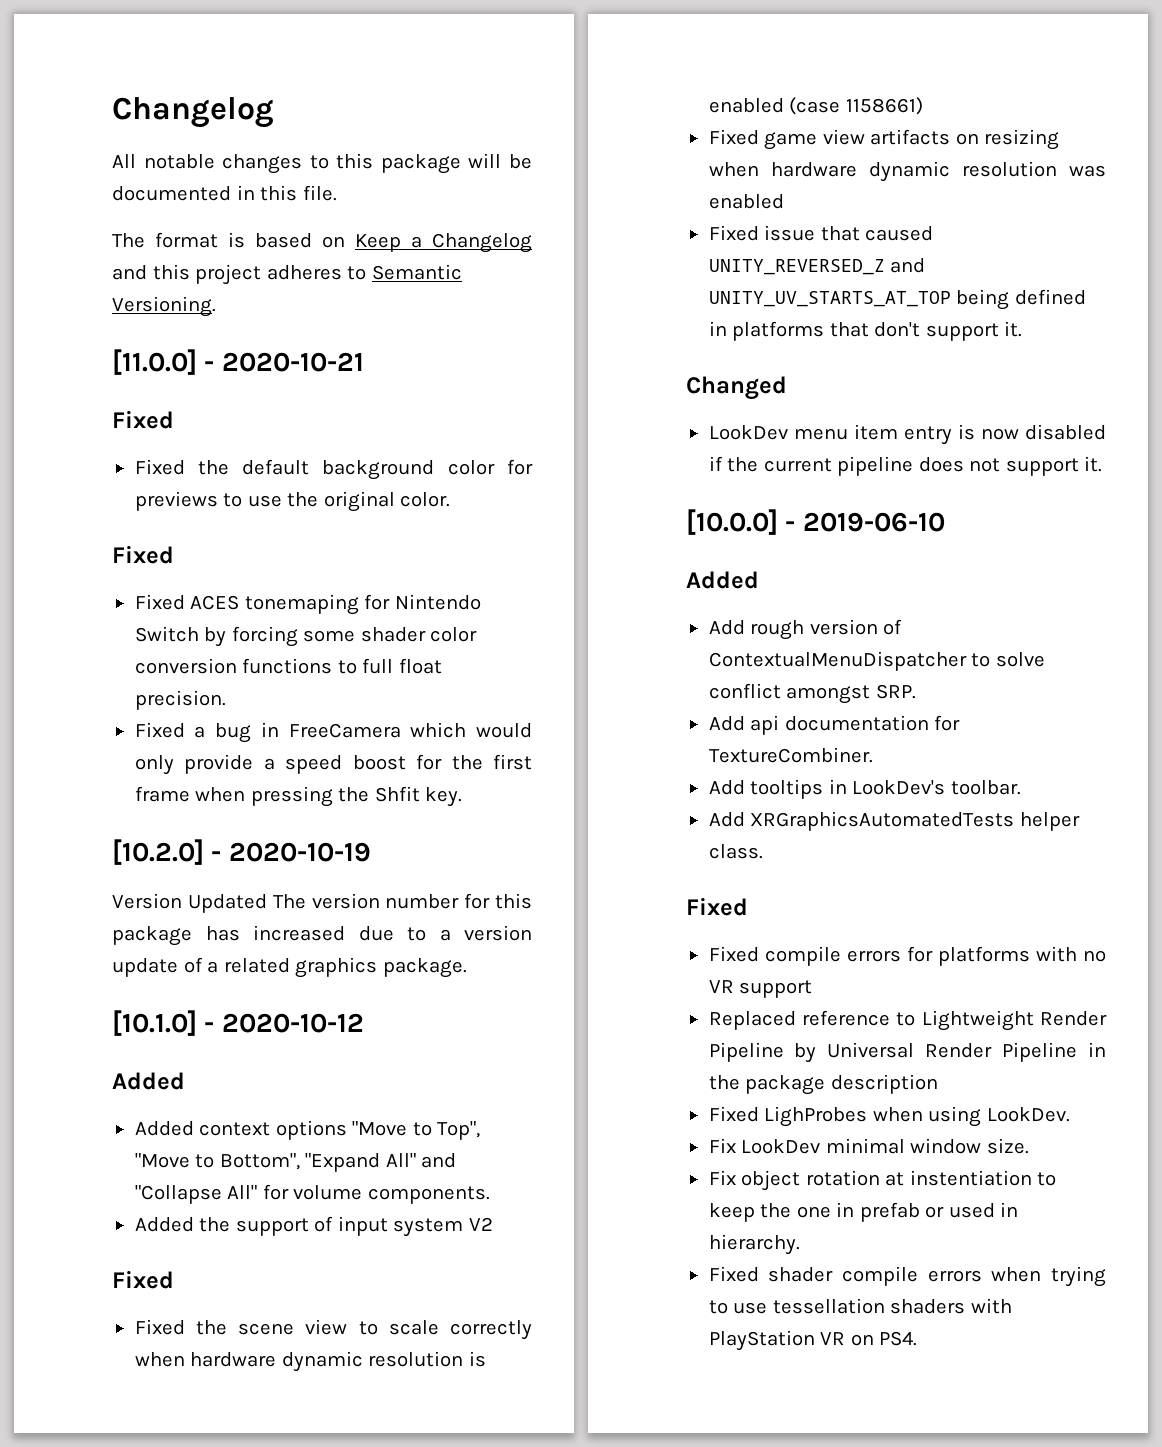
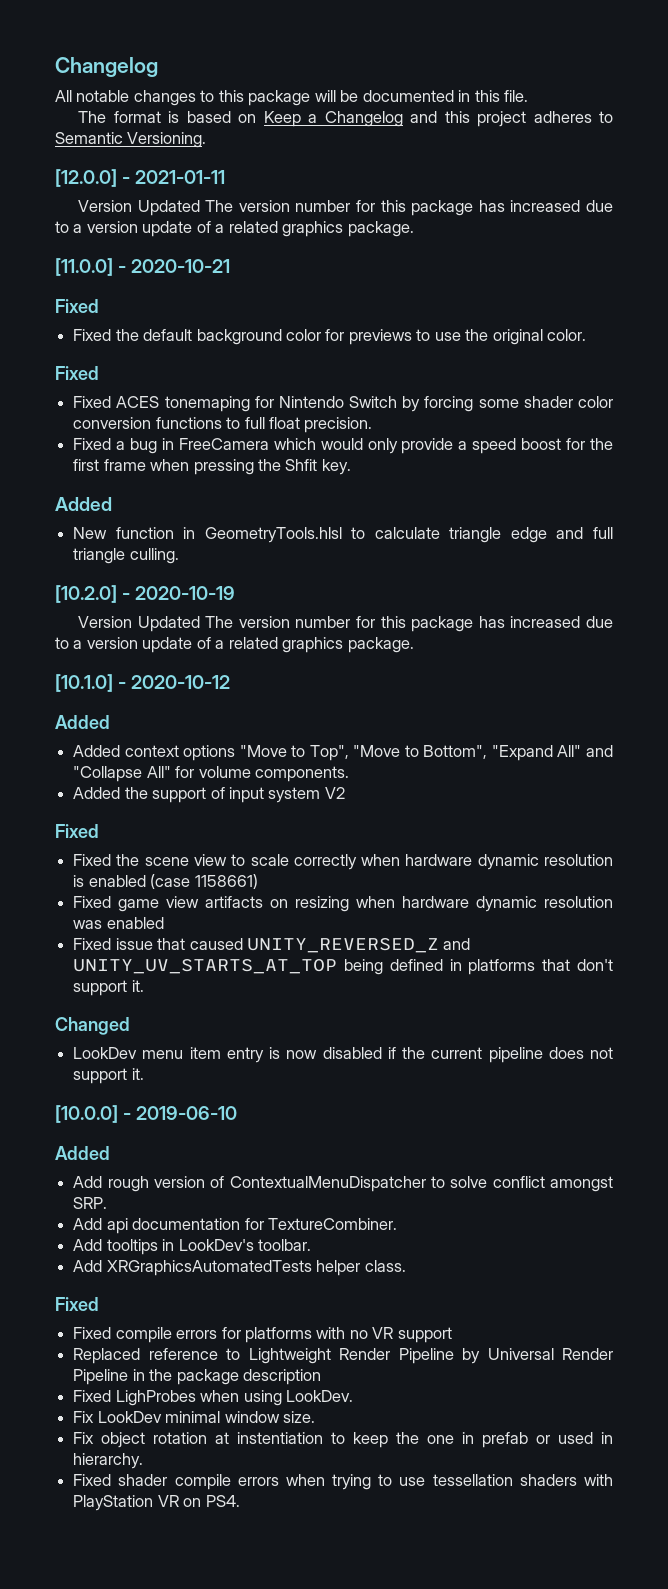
+ [12.0.0] - 2021-01-11
+ Version Updated The version number for this package has increased due to a version update of a related graphics package.
  Fixed a bug in FreeCamera which would only provide a speed boost for the first frame when pressing the Shfit key.
+ Added
+ New function in GeometryTools.hlsl to calculate triangle edge and full triangle culling.

